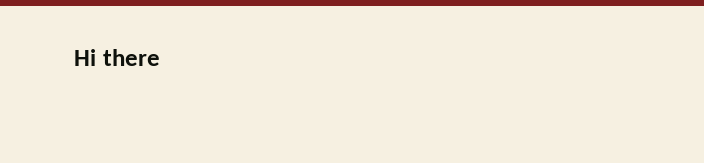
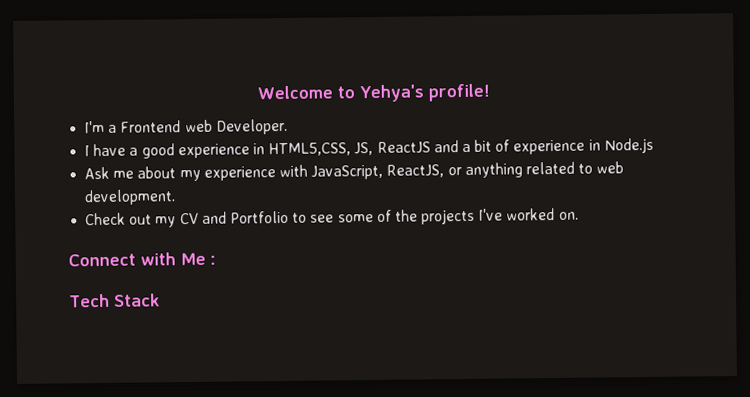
- Hi there
+ Welcome to Yehya's profile!
+ I'm a Frontend web Developer.
+ I have a good experience in HTML5,CSS, JS, ReactJS and a bit of experience in Node.js
+ Ask me about my experience with JavaScript, ReactJS, or anything related to web development.
+ Check out my CV and Portfolio to see some of the projects I've worked on.
+ Connect with Me :
+ Tech Stack

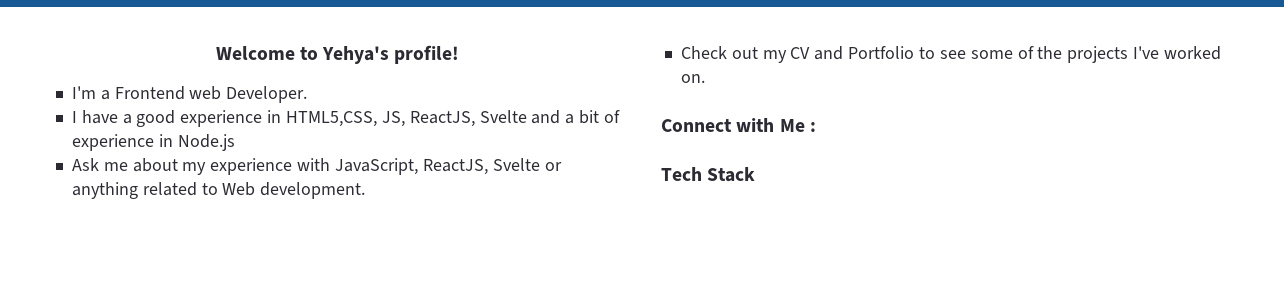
- I have a good experience in HTML5,CSS, JS, ReactJS and a bit of experience in Node.js
+ I have a good experience in HTML5,CSS, JS, ReactJS, Svelte and a bit of experience in Node.js
- Ask me about my experience with JavaScript, ReactJS, or anything related to web development.
+ Ask me about my experience with JavaScript, ReactJS, Svelte or anything related to Web development.

